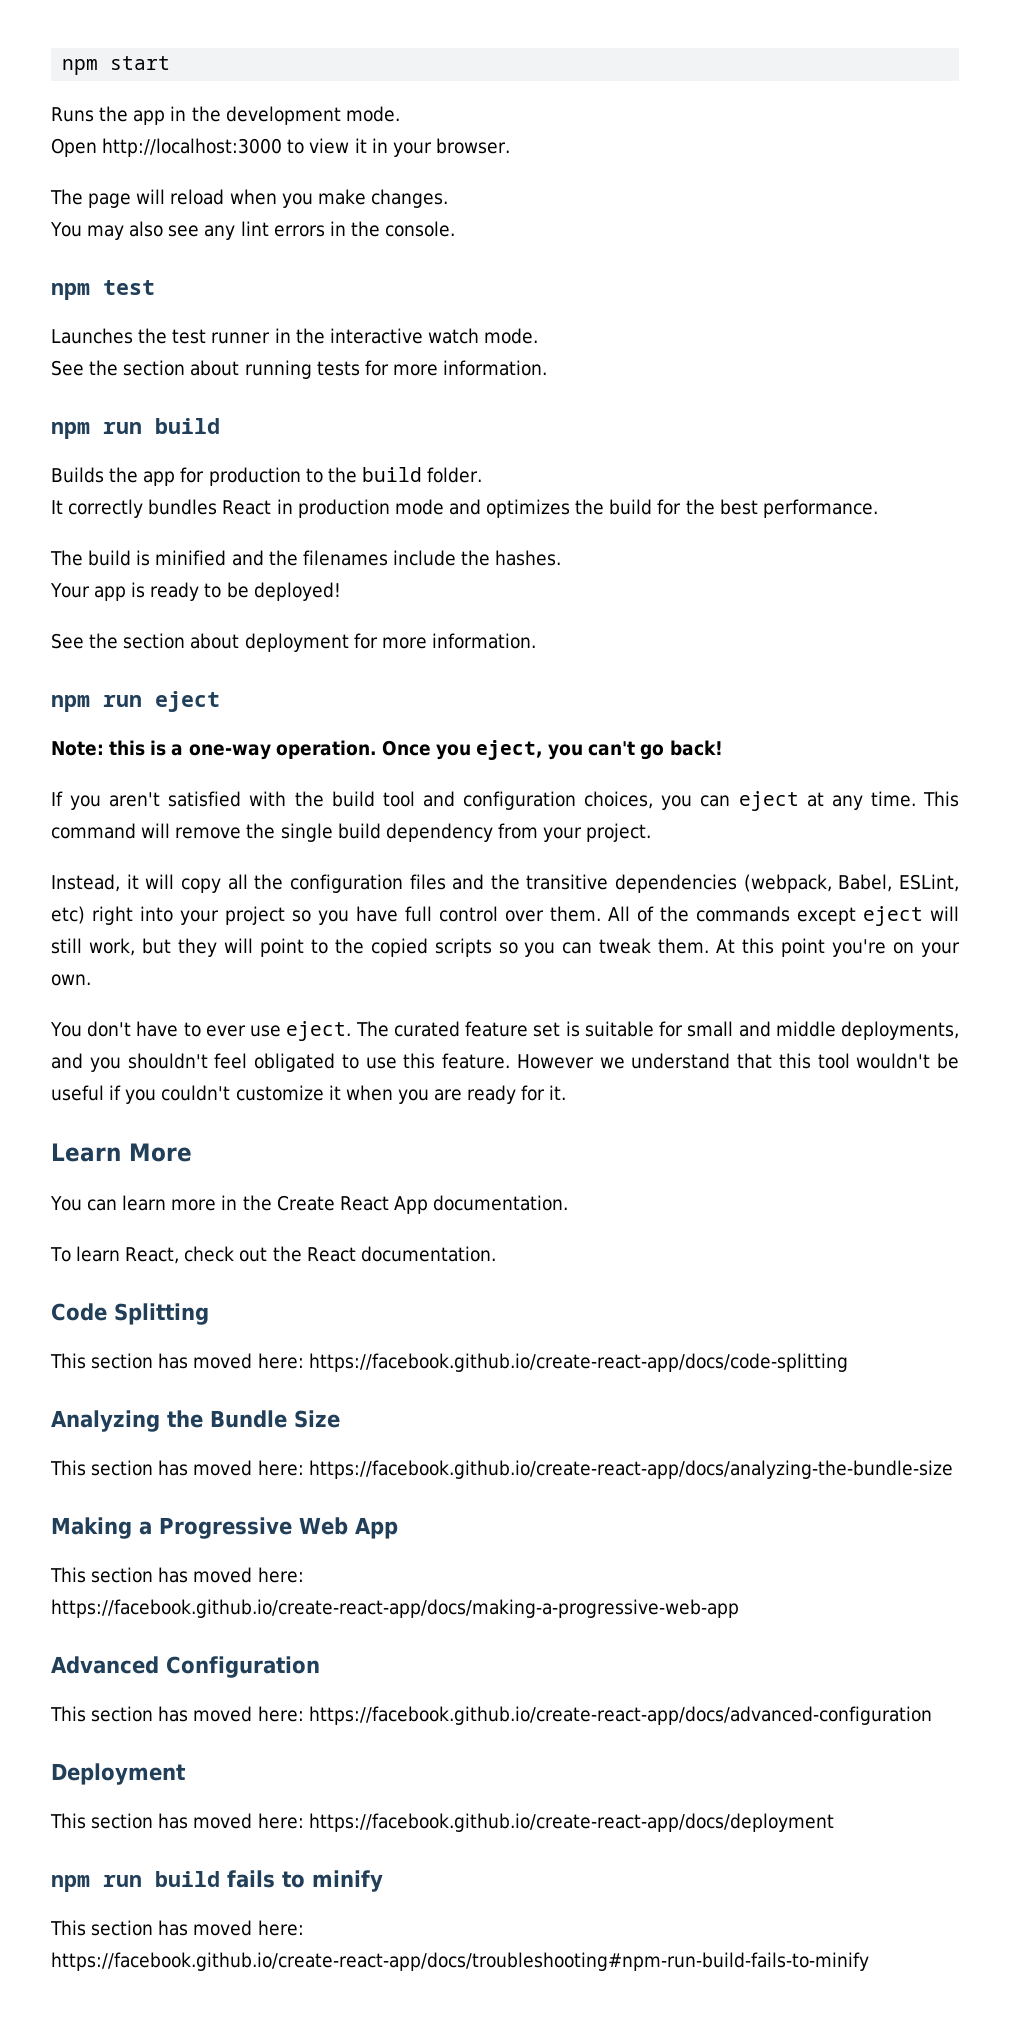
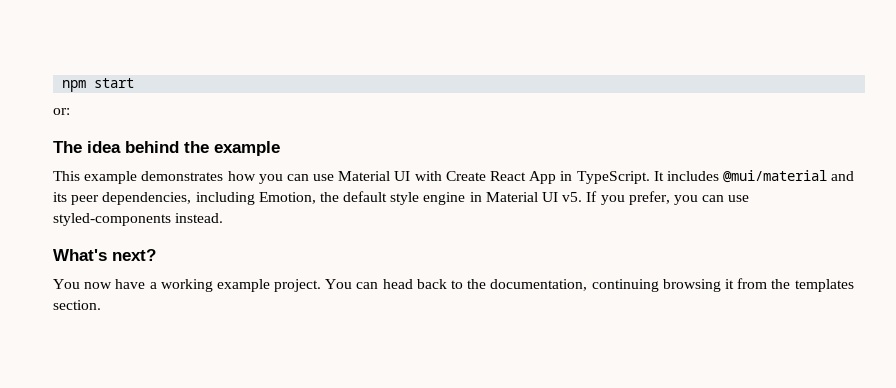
- Runs the app in the development mode.
- Open http://localhost:3000 to view it in your browser.
- The page will reload when you make changes.
- You may also see any lint errors in the console.
- npm test
- Launches the test runner in the interactive watch mode.
- See the section about running tests for more information.
- npm run build
- Builds the app for production to the build folder.
- It correctly bundles React in production mode and optimizes the build for the best performance.
- The build is minified and the filenames include the hashes.
- Your app is ready to be deployed!
- See the section about deployment for more information.
- npm run eject
- Note: this is a one-way operation. Once you eject, you can't go back!
- If you aren't satisfied with the build tool and configuration choices, you can eject at any time. This command will remove the single build dependency from your project.
- Instead, it will copy all the configuration files and the transitive dependencies (webpack, Babel, ESLint, etc) right into your project so you have full control over them. All of the commands except eject will still work, but they will point to the copied scripts so you can tweak them. At this point you're on your own.
- You don't have to ever use eject. The curated feature set is suitable for small and middle deployments, and you shouldn't feel obligated to use this feature. However we understand that this tool wouldn't be useful if you couldn't customize it when you are ready for it.
- Learn More
- You can learn more in the Create React App documentation.
- To learn React, check out the React documentation.
- Code Splitting
- This section has moved here: https://facebook.github.io/create-react-app/docs/code-splitting
- Analyzing the Bundle Size
- This section has moved here: https://facebook.github.io/create-react-app/docs/analyzing-the-bundle-size
- Making a Progressive Web App
- This section has moved here: https://facebook.github.io/create-react-app/docs/making-a-progressive-web-app
- Advanced Configuration
- This section has moved here: https://facebook.github.io/create-react-app/docs/advanced-configuration
- Deployment
- This section has moved here: https://facebook.github.io/create-react-app/docs/deployment
- npm run build fails to minify
- This section has moved here: https://facebook.github.io/create-react-app/docs/troubleshooting#npm-run-build-fails-to-minify
+ or:
+ The idea behind the example
+ This example demonstrates how you can use Material UI with Create React App in TypeScript. It includes @mui/material and its peer dependencies, including Emotion, the default style engine in Material UI v5. If you prefer, you can use styled-components instead.
+ What's next?
+ You now have a working example project. You can head back to the documentation, continuing browsing it from the templates section.

